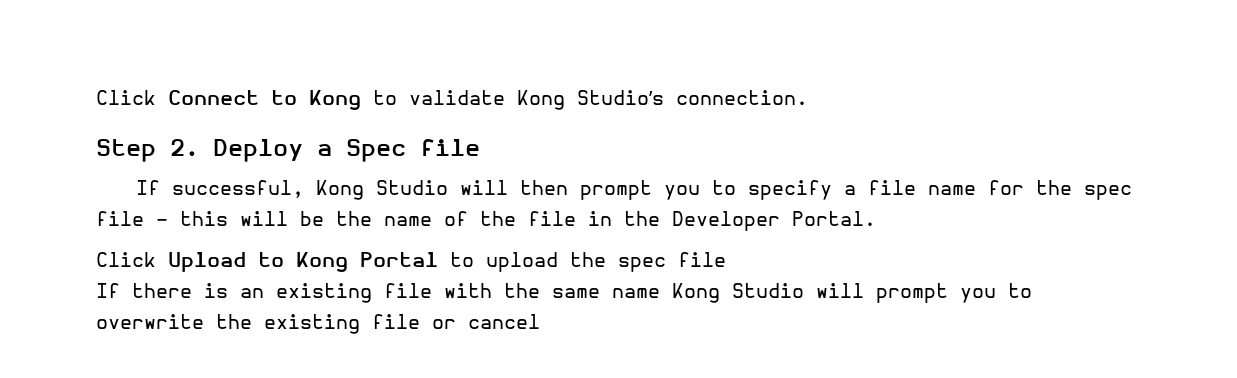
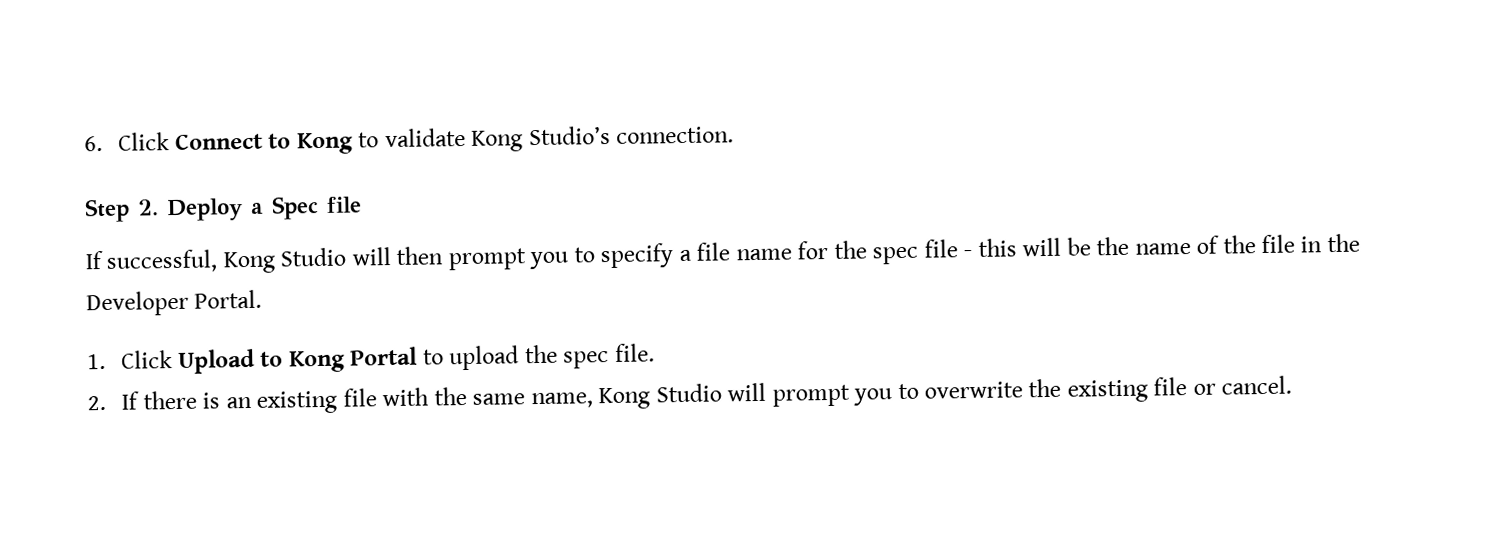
- Click Connect to Kong to validate Kong Studio’s connection.
+ 6. Click Connect to Kong to validate Kong Studio’s connection.
- Click Upload to Kong Portal to upload the spec file
- If there is an existing file with the same name Kong Studio will prompt you to overwrite the existing file or cancel
+ 1. Click Upload to Kong Portal to upload the spec file.
+ 2. If there is an existing file with the same name, Kong Studio will prompt you to overwrite the existing file or cancel.

